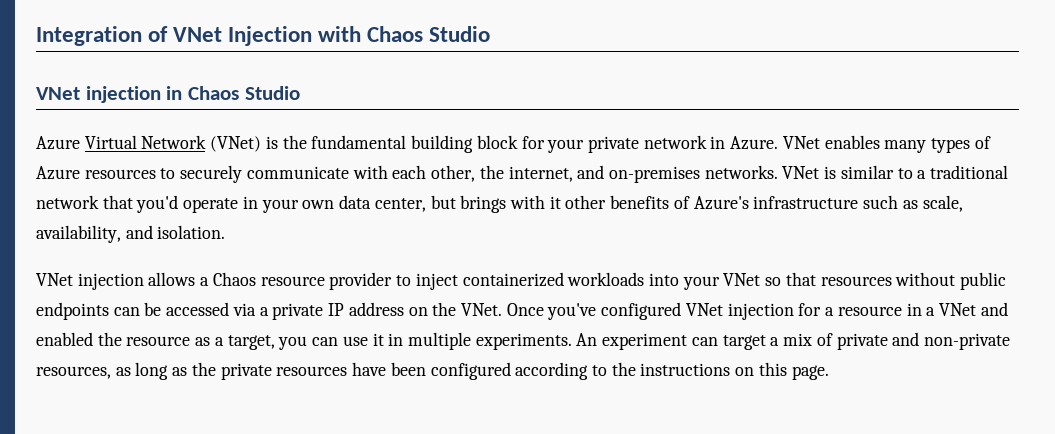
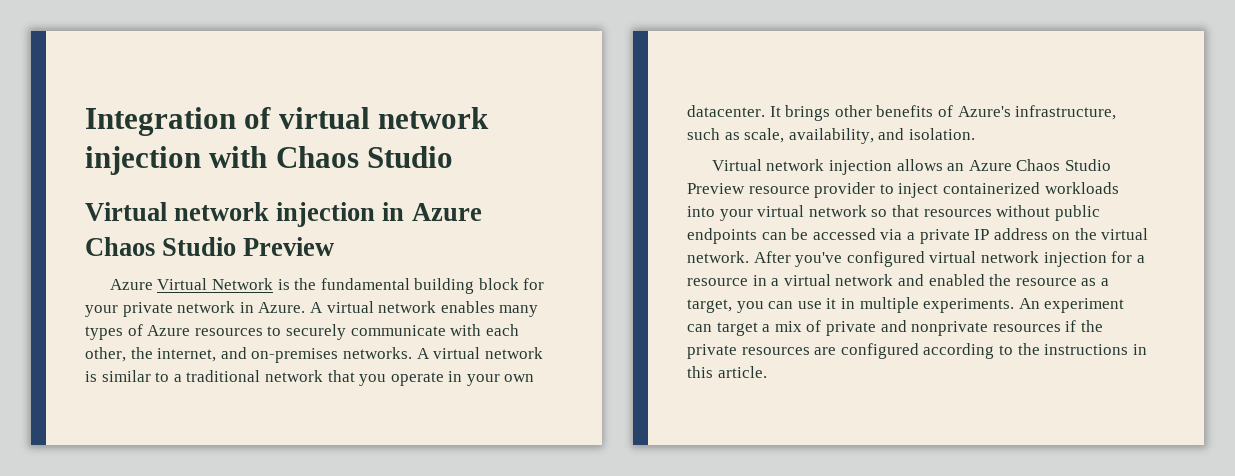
- Integration of VNet Injection with Chaos Studio
+ Integration of virtual network injection with Chaos Studio
- VNet injection in Chaos Studio
+ Virtual network injection in Azure Chaos Studio Preview
- Azure Virtual Network (VNet) is the fundamental building block for your private network in Azure.
+ Azure Virtual Network is the fundamental building block for your private network in Azure.
- VNet enables many types of Azure resources to securely communicate with each other, the internet, and on-premises networks.
+ A virtual network enables many types of Azure resources to securely communicate with each other, the internet, and on-premises networks.
- VNet is similar to a traditional network that you'd operate in your own data center, but brings with it other benefits of Azure's infrastructure such as scale, availability, and isolation.
+ A virtual network is similar to a traditional network that you operate in your own datacenter. It brings other benefits of Azure's infrastructure, such as scale, availability, and isolation.
- VNet injection allows a Chaos resource provider to inject containerized workloads into your VNet so that resources without public endpoints can be accessed via a private IP address on the VNet. Once you've configured VNet injection for a resource in a VNet and enabled the resource as a target, you can use it in multiple experiments.
+ Virtual network injection allows an Azure Chaos Studio Preview resource provider to inject containerized workloads into your virtual network so that resources without public endpoints can be accessed via a private IP address on the virtual network. After you've configured virtual network injection for a resource in a virtual network and enabled the resource as a target, you can use it in multiple experiments.
- An experiment can target a mix of private and non-private resources, as long as the private resources have been configured according to the instructions on this page.
+ An experiment can target a mix of private and nonprivate resources if the private resources are configured according to the instructions in this article.

